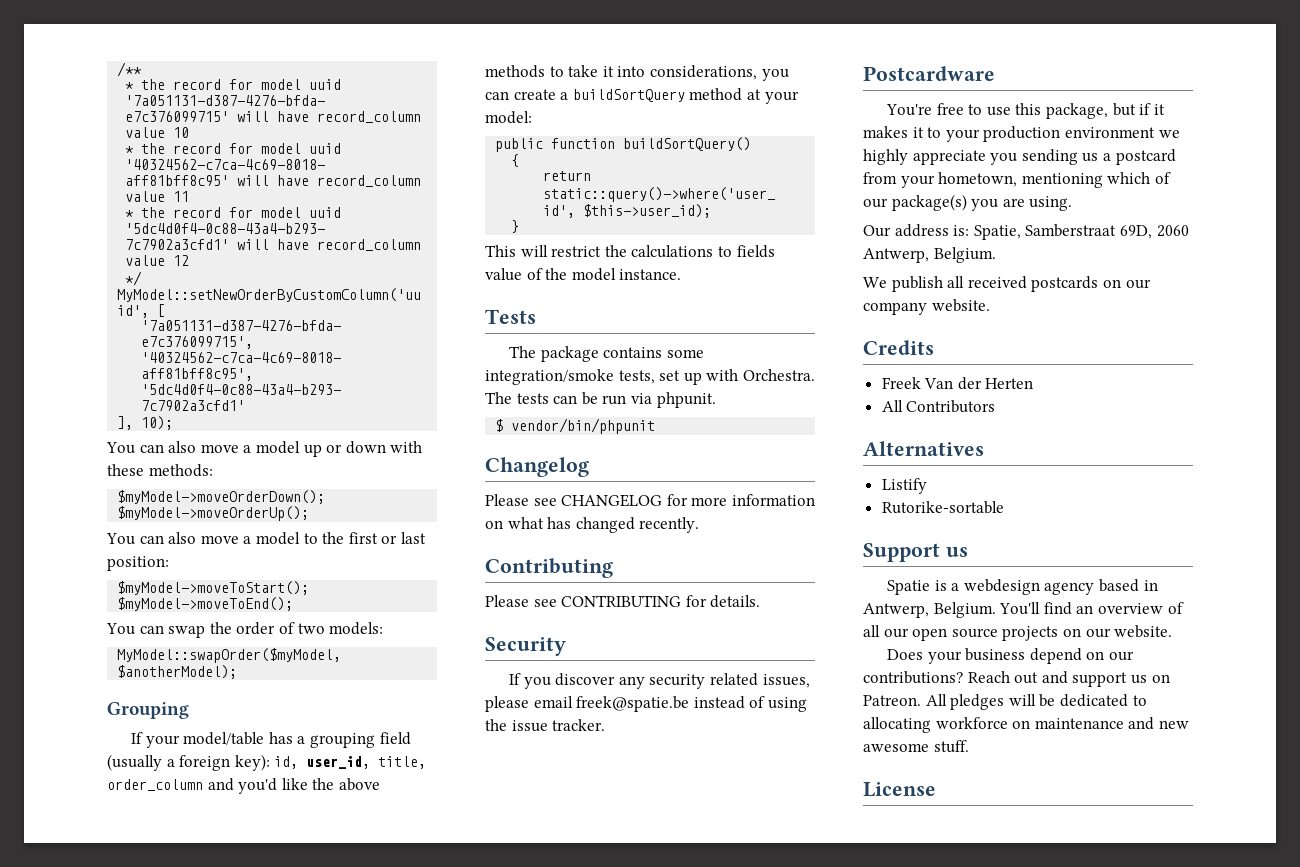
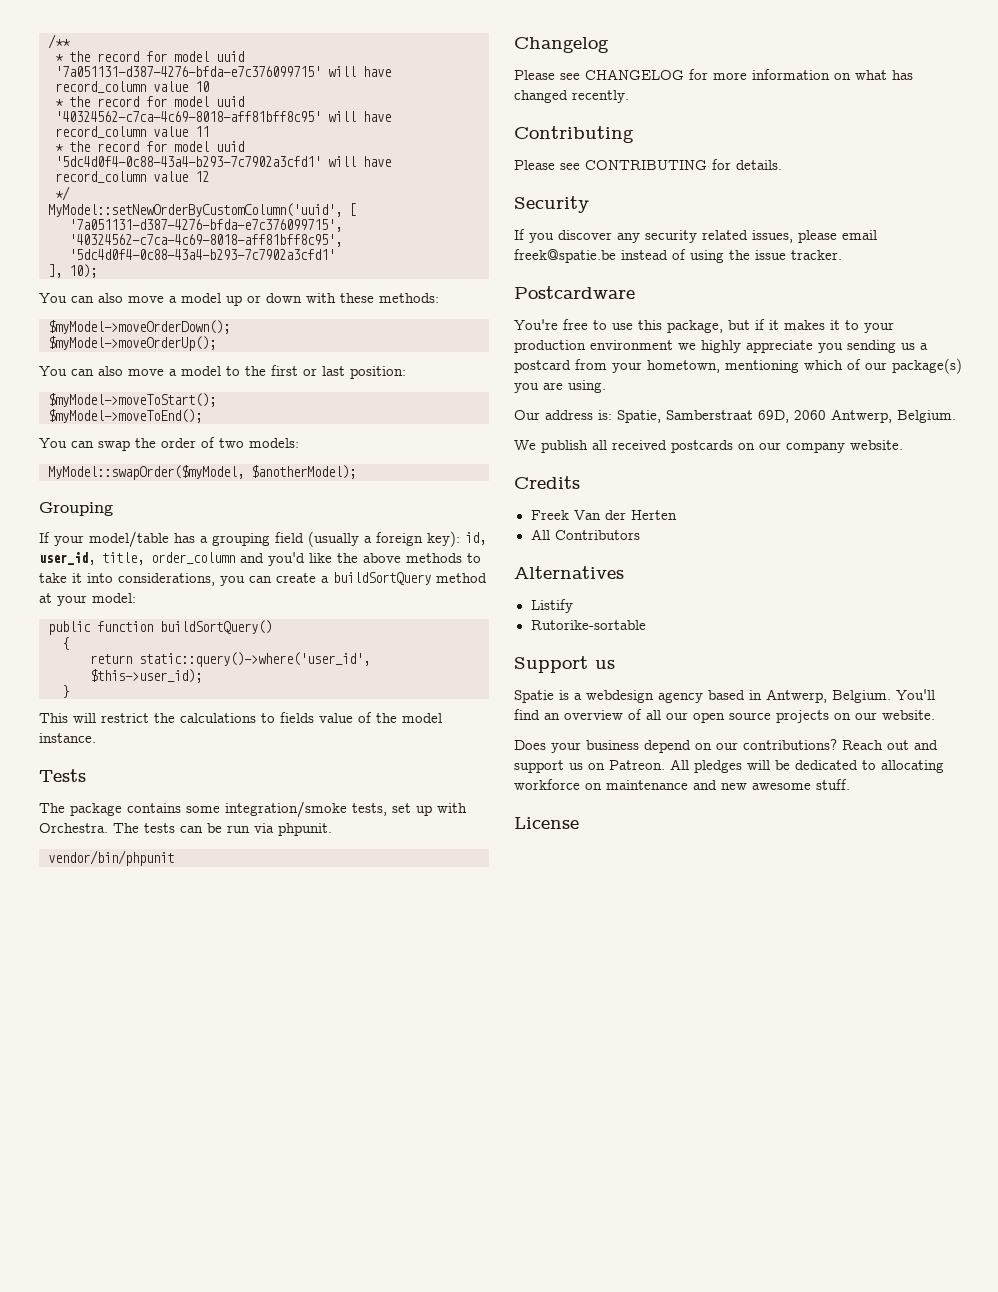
- $ vendor/bin/phpunit
+ vendor/bin/phpunit

